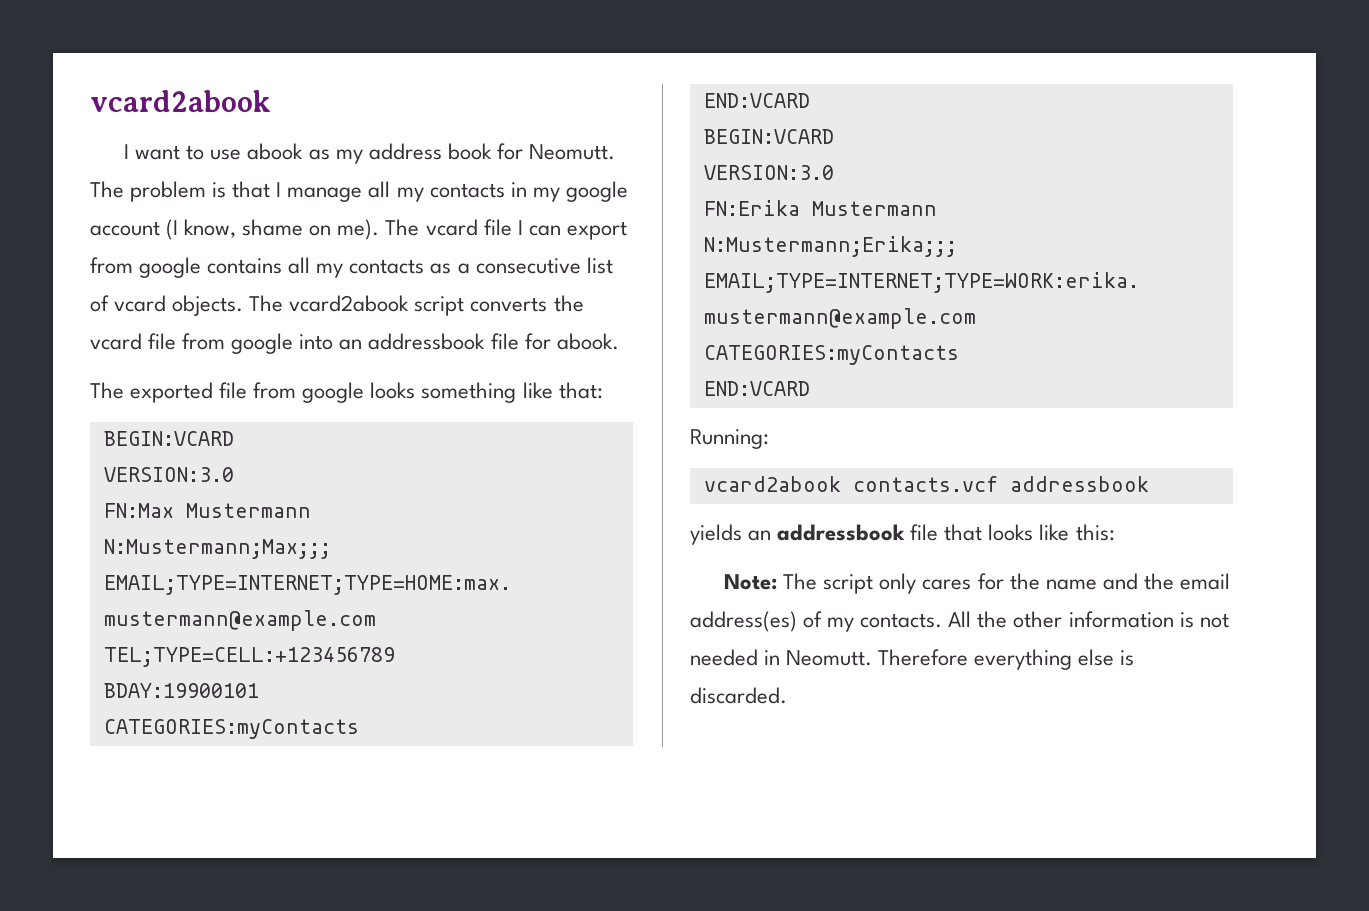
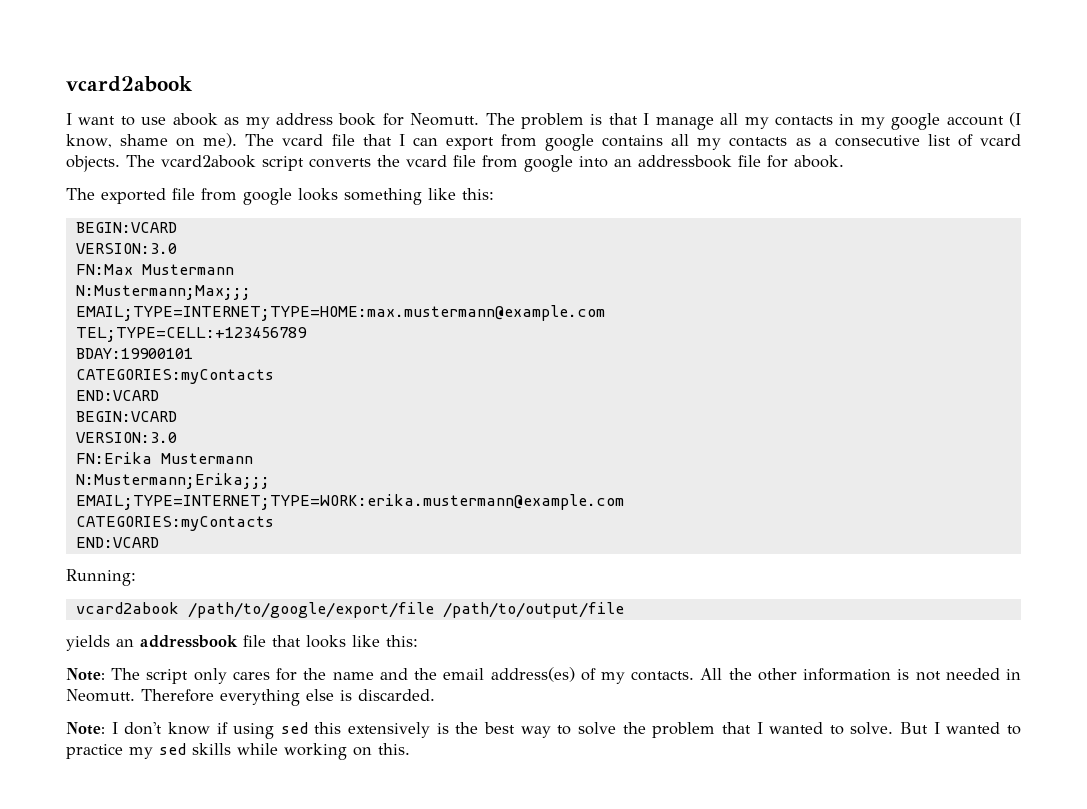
- The vcard file I can export from google contains all my contacts as a consecutive list of vcard objects.
+ The vcard file that I can export from google contains all my contacts as a consecutive list of vcard objects.
- The exported file from google looks something like that:
+ The exported file from google looks something like this:
- vcard2abook contacts.vcf addressbook
+ vcard2abook /path/to/google/export/file /path/to/output/file
+ Note: I don't know if using sed this extensively is the best way to solve the problem that I wanted to solve. But I wanted to practice my sed skills while working on this.

